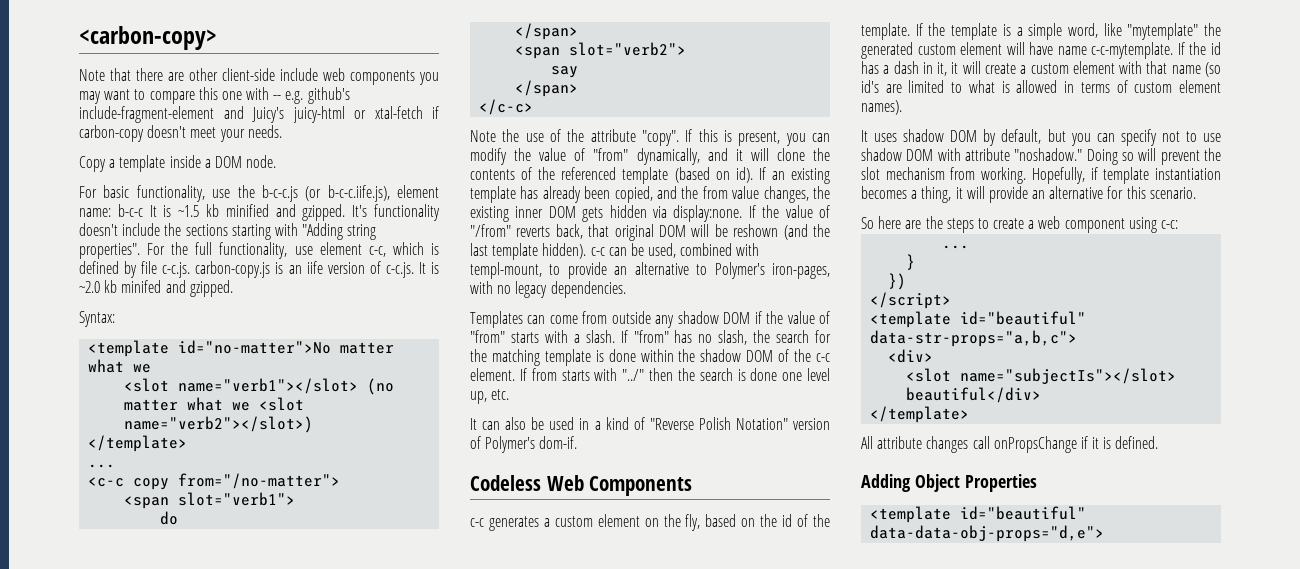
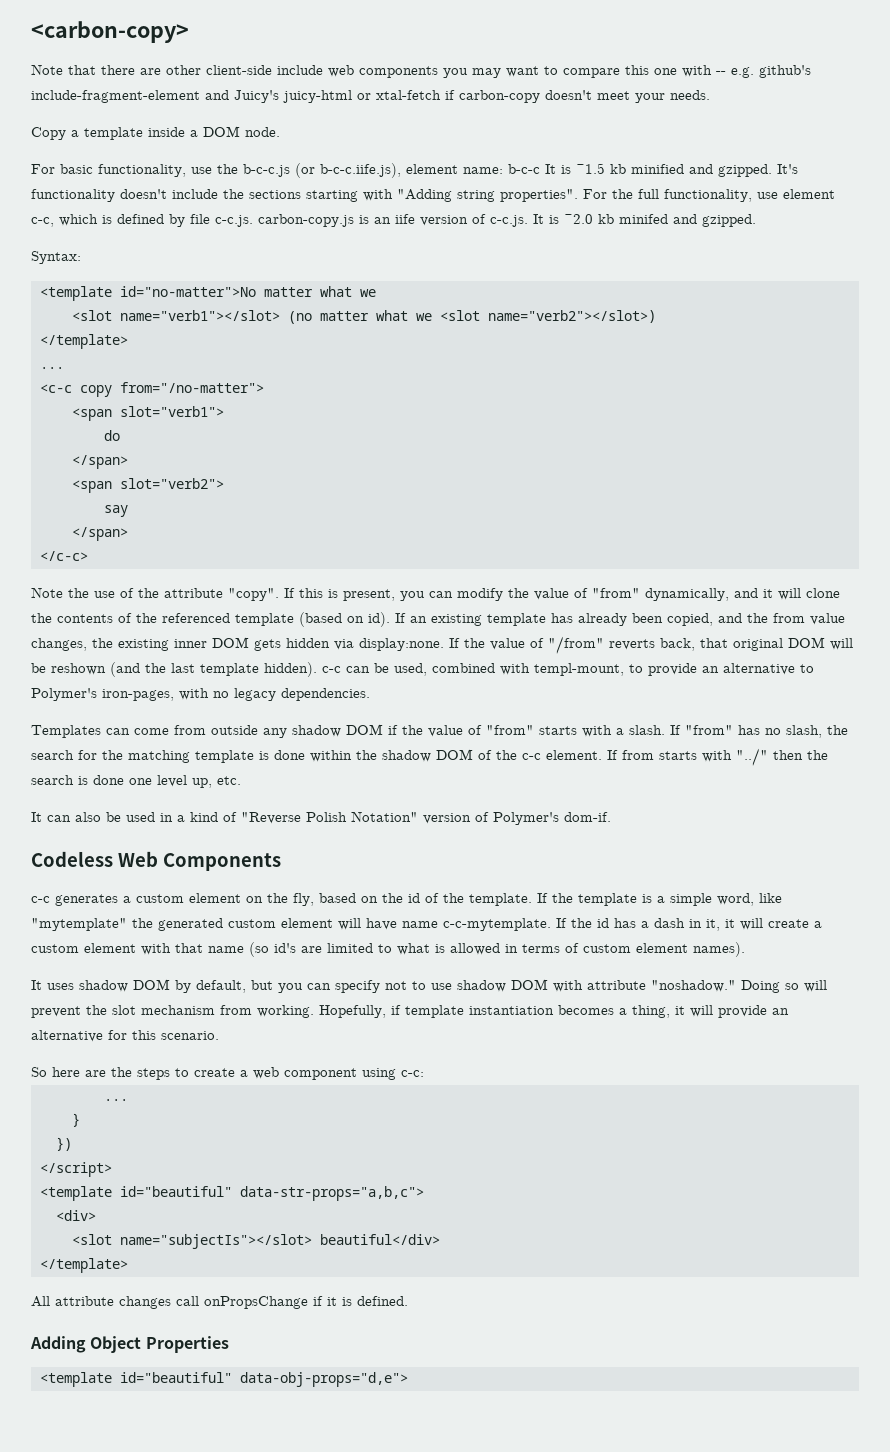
- <template id="beautiful" data-data-obj-props="d,e">
+ <template id="beautiful" data-obj-props="d,e">

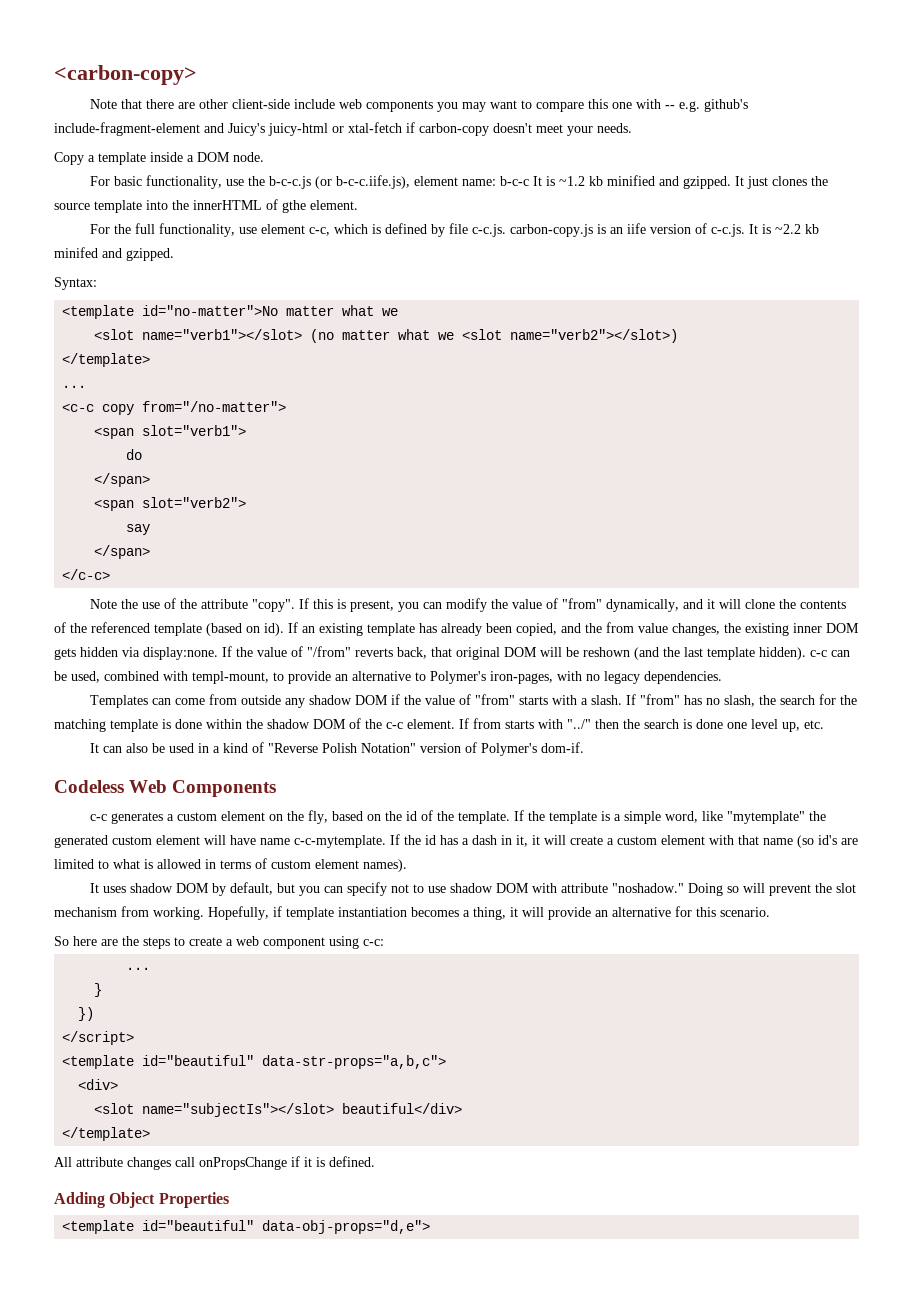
- For basic functionality, use the b-c-c.js (or b-c-c.iife.js), element name: b-c-c It is ~1.5 kb minified and gzipped.
+ For basic functionality, use the b-c-c.js (or b-c-c.iife.js), element name: b-c-c It is ~1.2 kb minified and gzipped.
- It's functionality doesn't include the sections starting with "Adding string properties". For the full functionality, use element c-c, which is defined by file c-c.js. carbon-copy.js is an iife version of c-c.js. It is ~2.0 kb minifed and gzipped.
+ It just clones the source template into the innerHTML of gthe element.
+ For the full functionality, use element c-c, which is defined by file c-c.js. carbon-copy.js is an iife version of c-c.js. It is ~2.2 kb minifed and gzipped.

